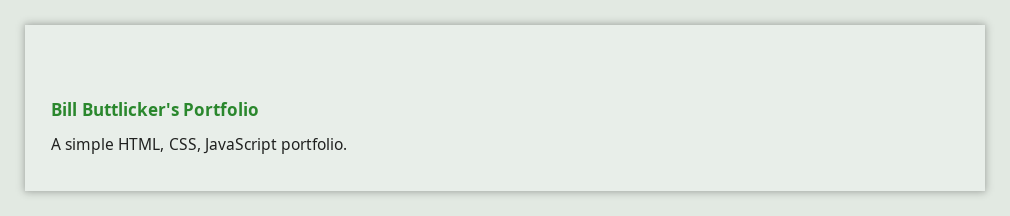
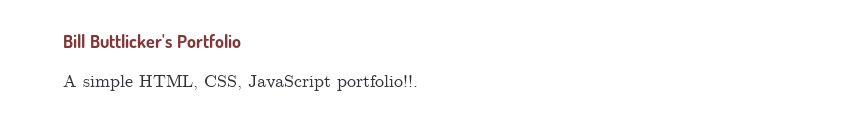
- A simple HTML, CSS, JavaScript portfolio.
+ A simple HTML, CSS, JavaScript portfolio!!.

